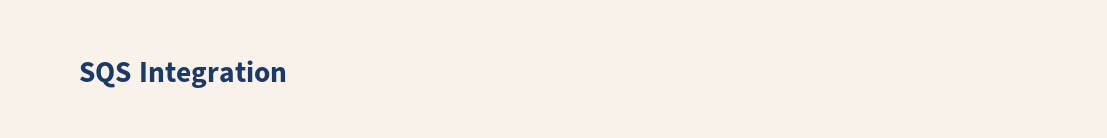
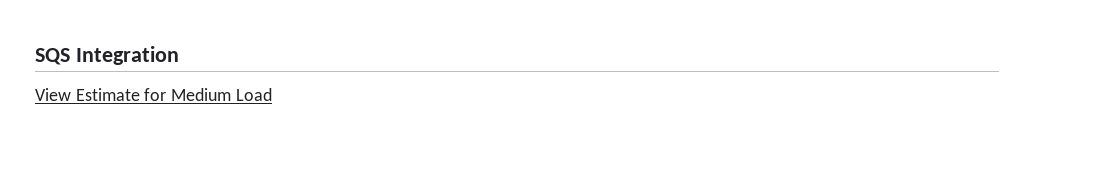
+ View Estimate for Medium Load

